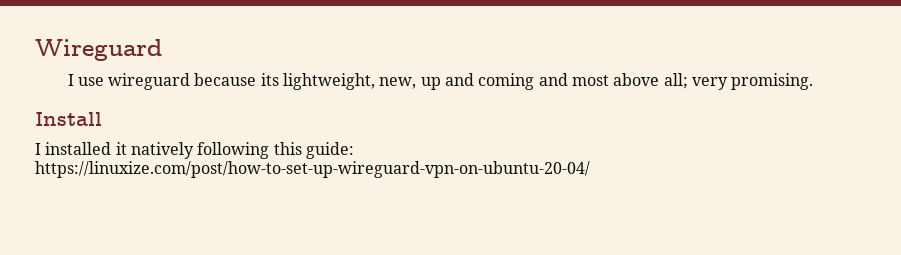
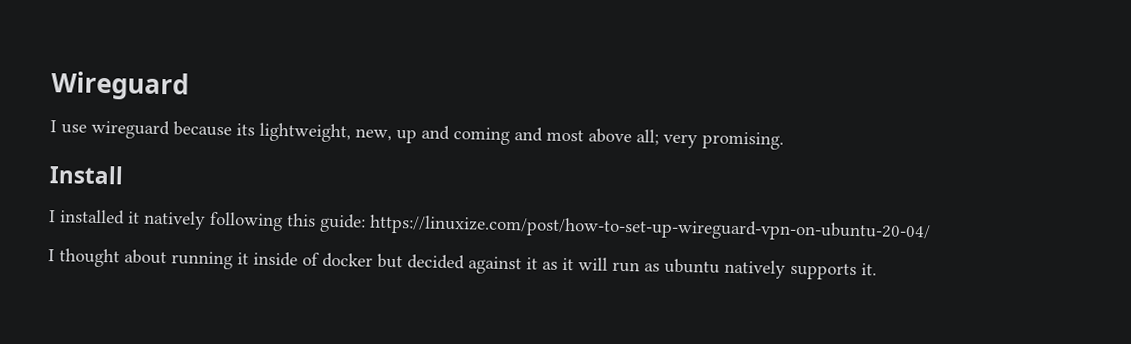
+ I thought about running it inside of docker but decided against it as it will run as ubuntu natively supports it.

